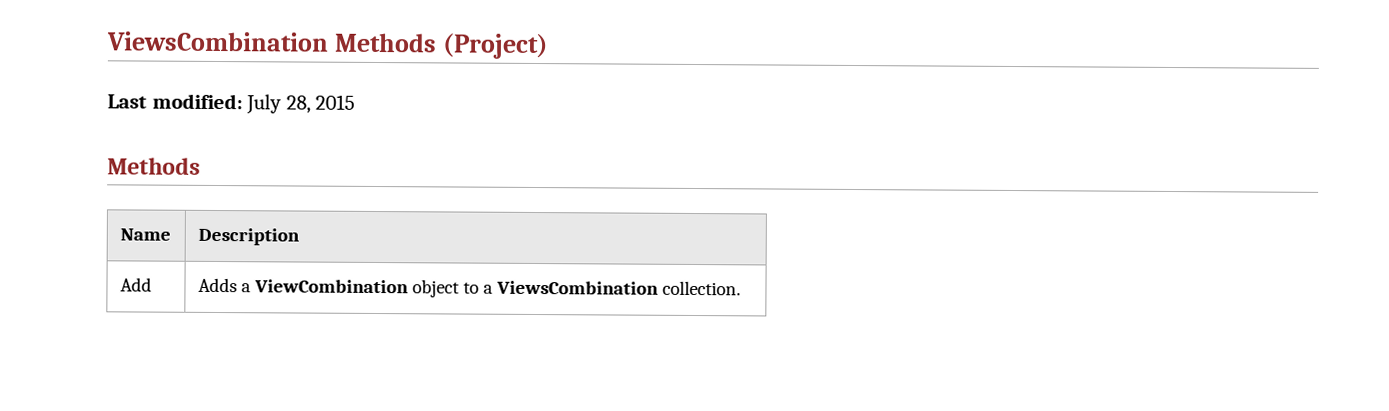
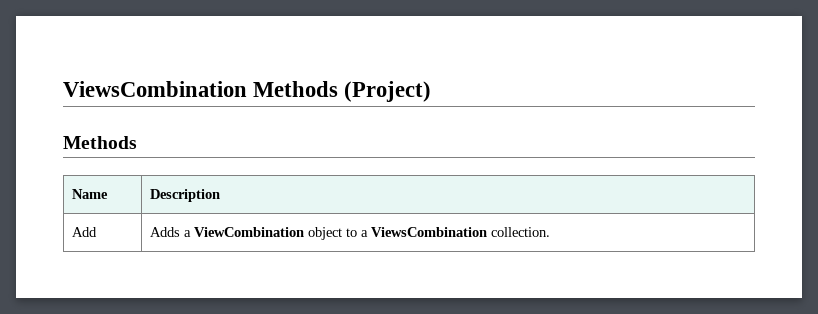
- Last modified: July 28, 2015

